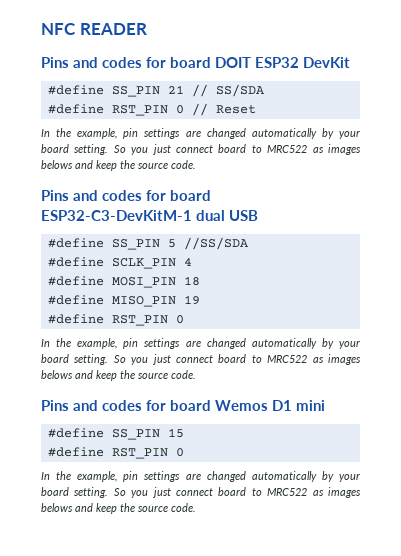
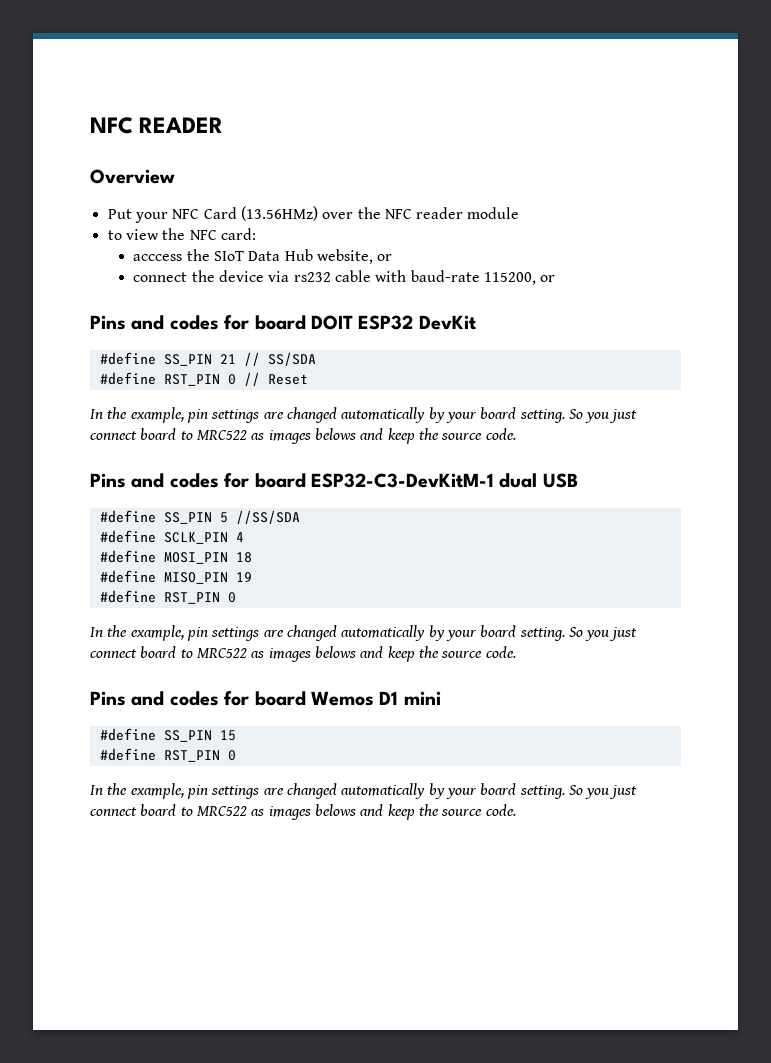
+ Overview
+ Put your NFC Card (13.56HMz) over the NFC reader module
+ to view the NFC card:
+ acccess the SIoT Data Hub website, or
+ connect the device via rs232 cable with baud-rate 115200, or

